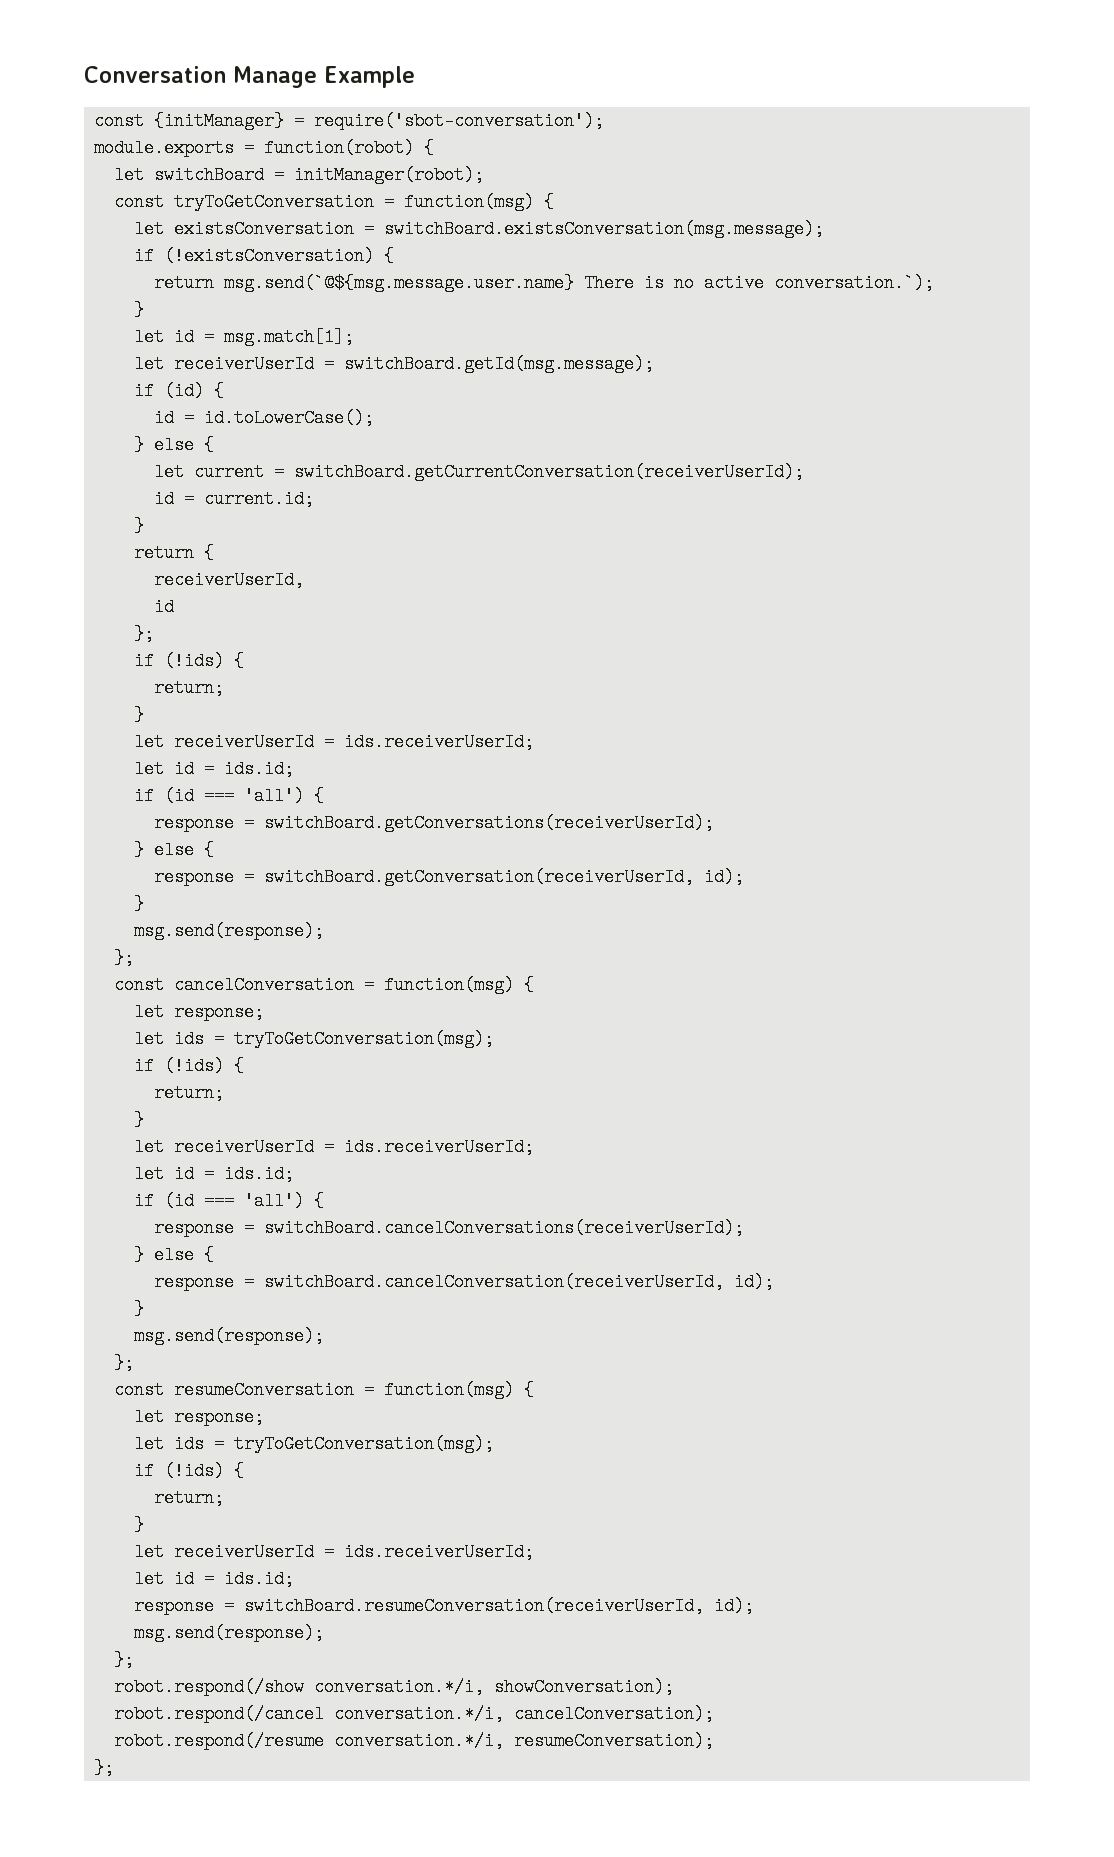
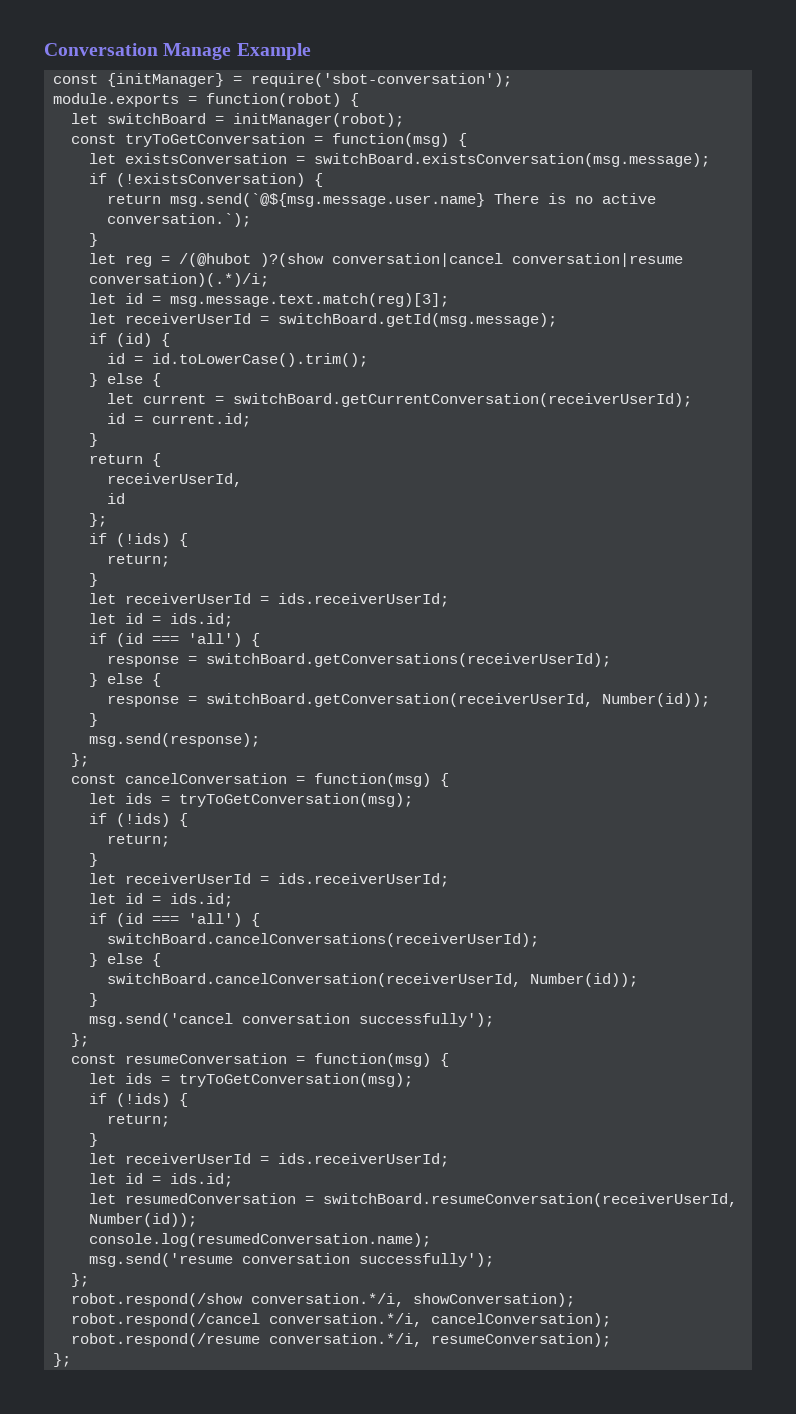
- let id = msg.match[1];
+ let reg = /(@hubot )?(show conversation|cancel conversation|resume conversation)(.*)/i;
+ let id = msg.message.text.match(reg)[3];
- id = id.toLowerCase();
+ id = id.toLowerCase().trim();
- response = switchBoard.getConversation(receiverUserId, id);
+ response = switchBoard.getConversation(receiverUserId, Number(id));
  const cancelConversation = function(msg) {
- let response;
- response = switchBoard.cancelConversations(receiverUserId);
+ switchBoard.cancelConversations(receiverUserId);
- response = switchBoard.cancelConversation(receiverUserId, id);
+ switchBoard.cancelConversation(receiverUserId, Number(id));
  }
- msg.send(response);
+ msg.send('cancel conversation successfully');
  const resumeConversation = function(msg) {
- let response;
- response = switchBoard.resumeConversation(receiverUserId, id);
- msg.send(response);
+ let resumedConversation = switchBoard.resumeConversation(receiverUserId, Number(id));
+ console.log(resumedConversation.name);
+ msg.send('resume conversation successfully');

